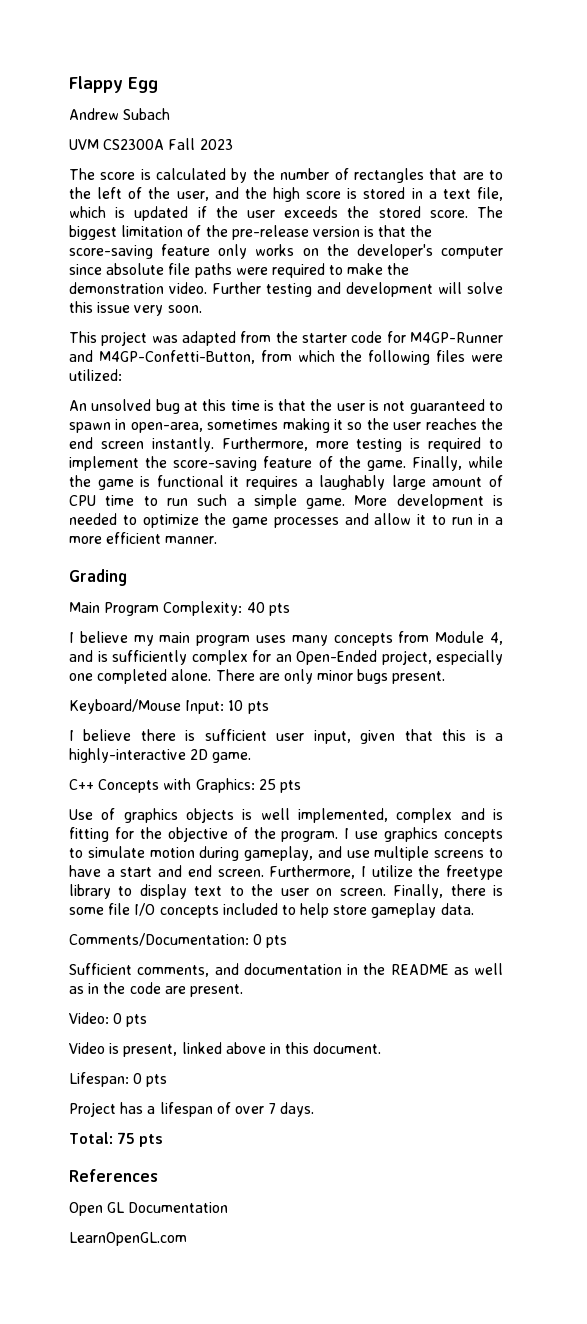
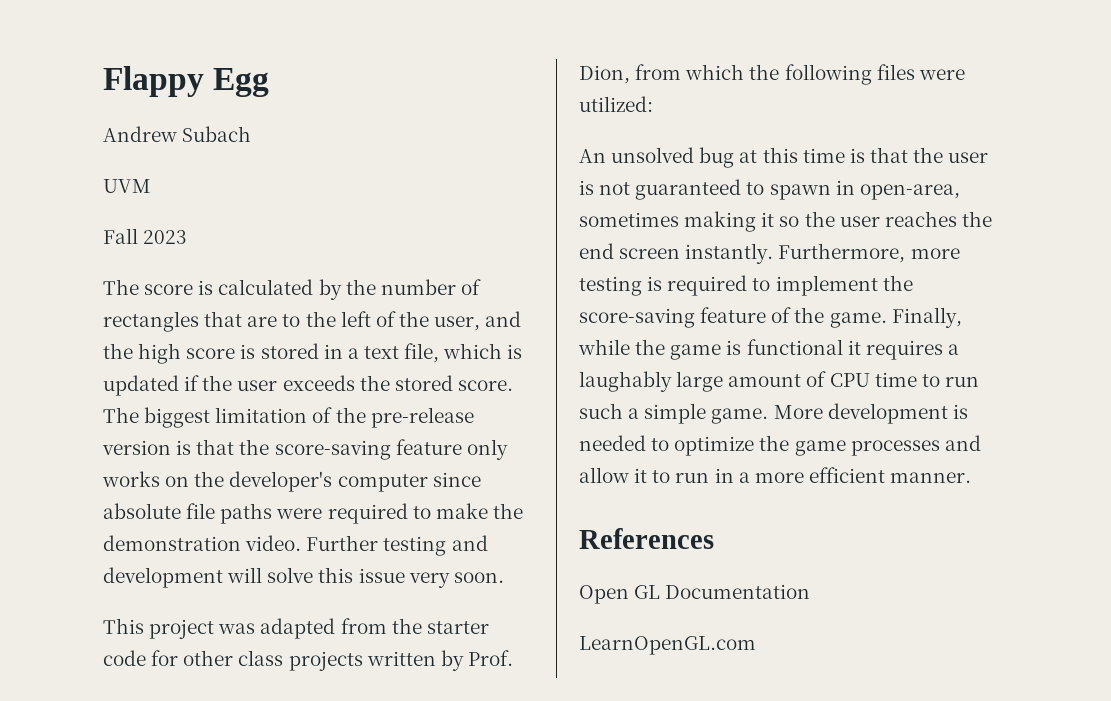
- UVM CS2300A Fall 2023
+ UVM
+ Fall 2023
- This project was adapted from the starter code for M4GP-Runner and M4GP-Confetti-Button, from which the following files were utilized:
+ This project was adapted from the starter code for other class projects written by Prof. Dion, from which the following files were utilized:
- Grading
- Main Program Complexity: 40 pts
- I believe my main program uses many concepts from Module 4, and is sufficiently complex for an Open-Ended project, especially one completed alone. There are only minor bugs present.
- Keyboard/Mouse Input: 10 pts
- I believe there is sufficient user input, given that this is a highly-interactive 2D game.
- C++ Concepts with Graphics: 25 pts
- Use of graphics objects is well implemented, complex and is fitting for the objective of the program. I use graphics concepts to simulate motion during gameplay, and use multiple screens to have a start and end screen. Furthermore, I utilize the freetype library to display text to the user on screen. Finally, there is some file I/O concepts included to help store gameplay data.
- Comments/Documentation: 0 pts
- Sufficient comments, and documentation in the README as well as in the code are present.
- Video: 0 pts
- Video is present, linked above in this document.
- Lifespan: 0 pts
- Project has a lifespan of over 7 days.
- Total: 75 pts

